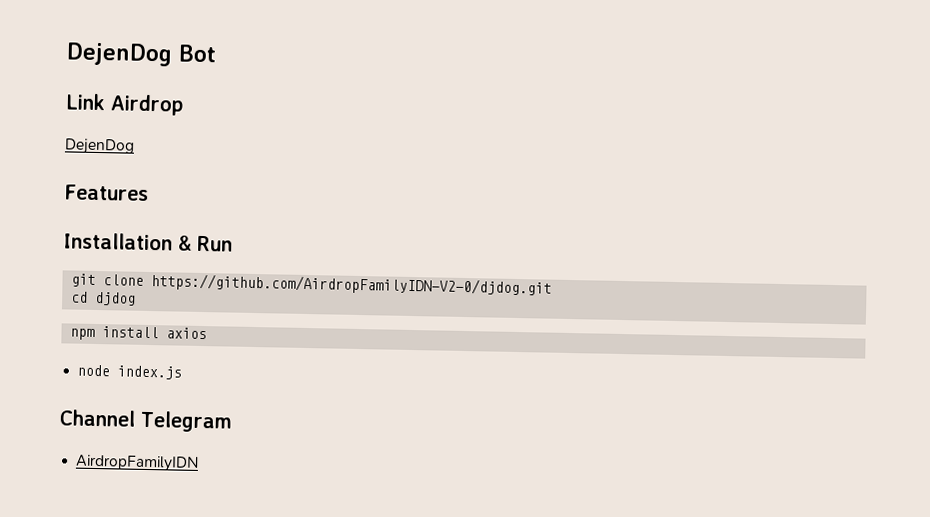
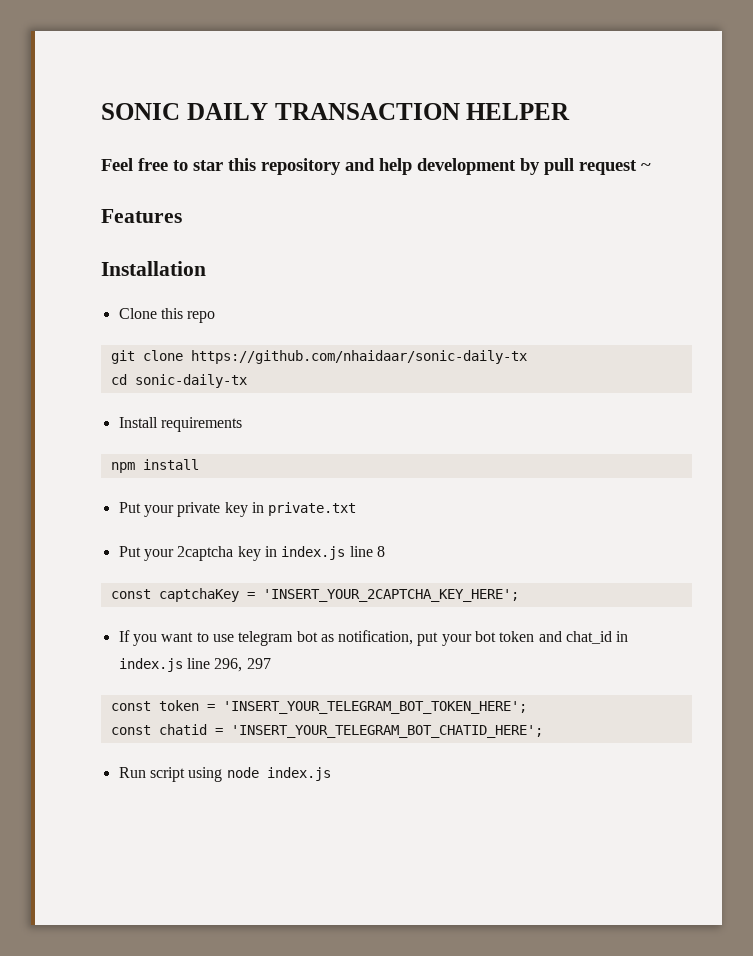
- DejenDog Bot
- Link Airdrop
- DejenDog
+ SONIC DAILY TRANSACTION HELPER
+ Feel free to star this repository and help development by pull request ~
- Installation & Run
+ Installation
+ Clone this repo
- git clone https://github.com/AirdropFamilyIDN-V2-0/djdog.git
+ git clone https://github.com/nhaidaar/sonic-daily-tx
- cd djdog
+ cd sonic-daily-tx
+ Install requirements
- npm install axios
- node index.js
+ npm install
+ Put your private key in private.txt
+ Put your 2captcha key in index.js line 8
+ const captchaKey = 'INSERT_YOUR_2CAPTCHA_KEY_HERE';
+ If you want to use telegram bot as notification, put your bot token and chat_id in index.js line 296, 297
+ const token = 'INSERT_YOUR_TELEGRAM_BOT_TOKEN_HERE';
+ const chatid = 'INSERT_YOUR_TELEGRAM_BOT_CHATID_HERE';
+ Run script using node index.js
- Channel Telegram
- AirdropFamilyIDN

